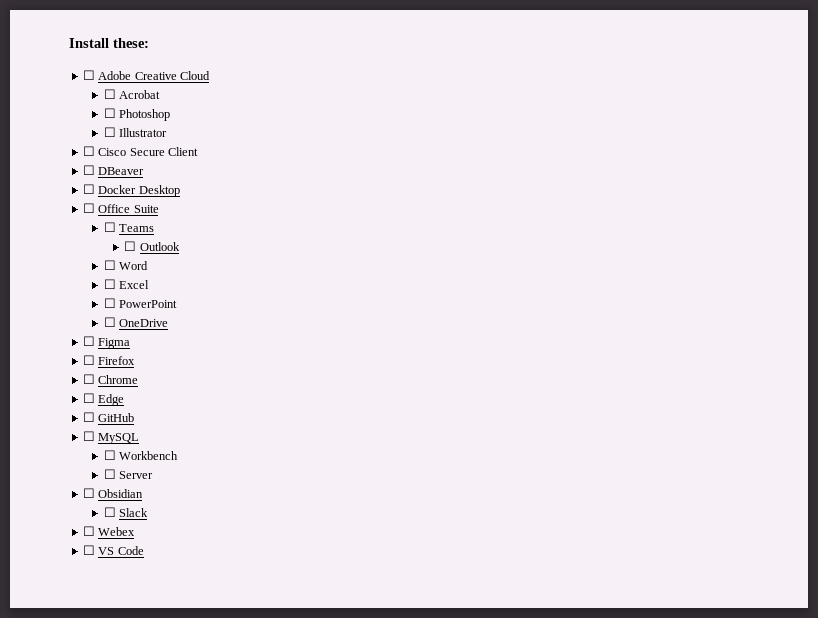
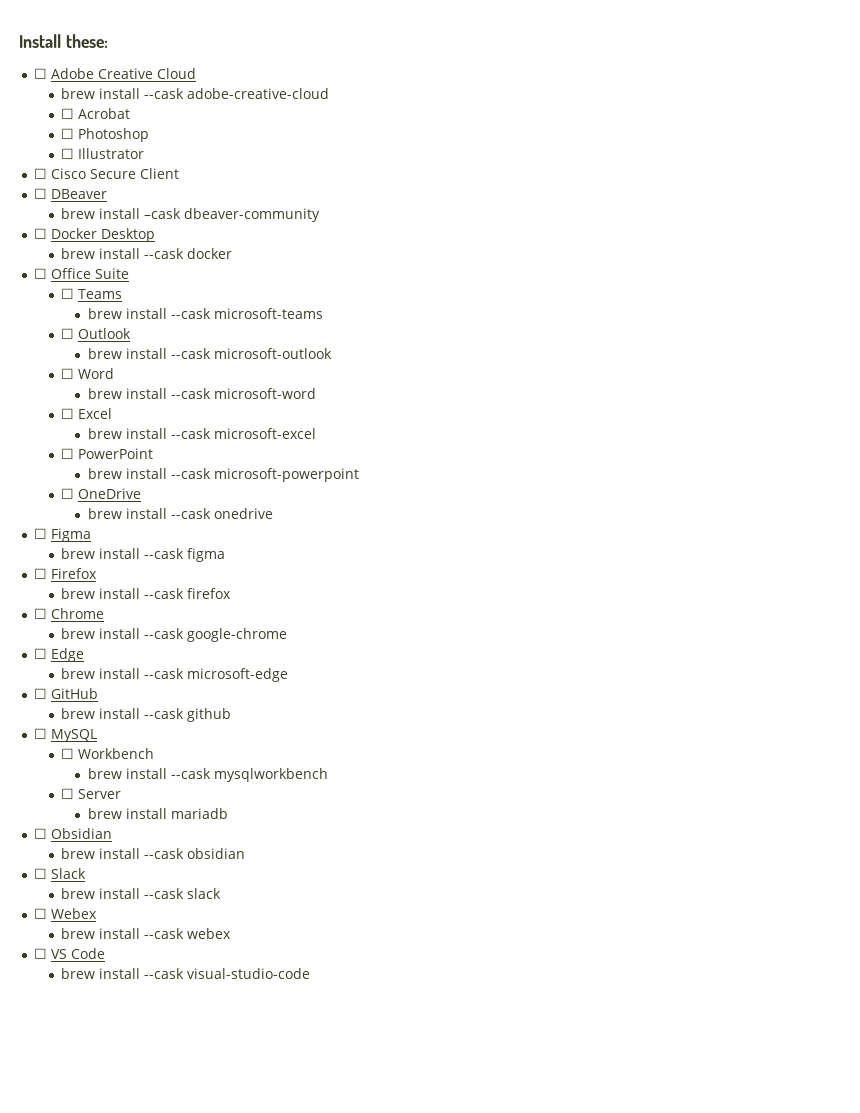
+ brew install --cask adobe-creative-cloud
+ brew install –cask dbeaver-community
+ brew install --cask docker
+ brew install --cask microsoft-teams
  ☐ Outlook
+ brew install --cask microsoft-outlook
  ☐ Word
+ brew install --cask microsoft-word
  ☐ Excel
+ brew install --cask microsoft-excel
  ☐ PowerPoint
+ brew install --cask microsoft-powerpoint
  ☐ OneDrive
+ brew install --cask onedrive
  ☐ Figma
+ brew install --cask figma
  ☐ Firefox
+ brew install --cask firefox
  ☐ Chrome
+ brew install --cask google-chrome
  ☐ Edge
+ brew install --cask microsoft-edge
  ☐ GitHub
+ brew install --cask github
+ brew install --cask mysqlworkbench
+ brew install mariadb
+ brew install --cask obsidian
  ☐ Slack
+ brew install --cask slack
  ☐ Webex
+ brew install --cask webex
+ brew install --cask visual-studio-code

